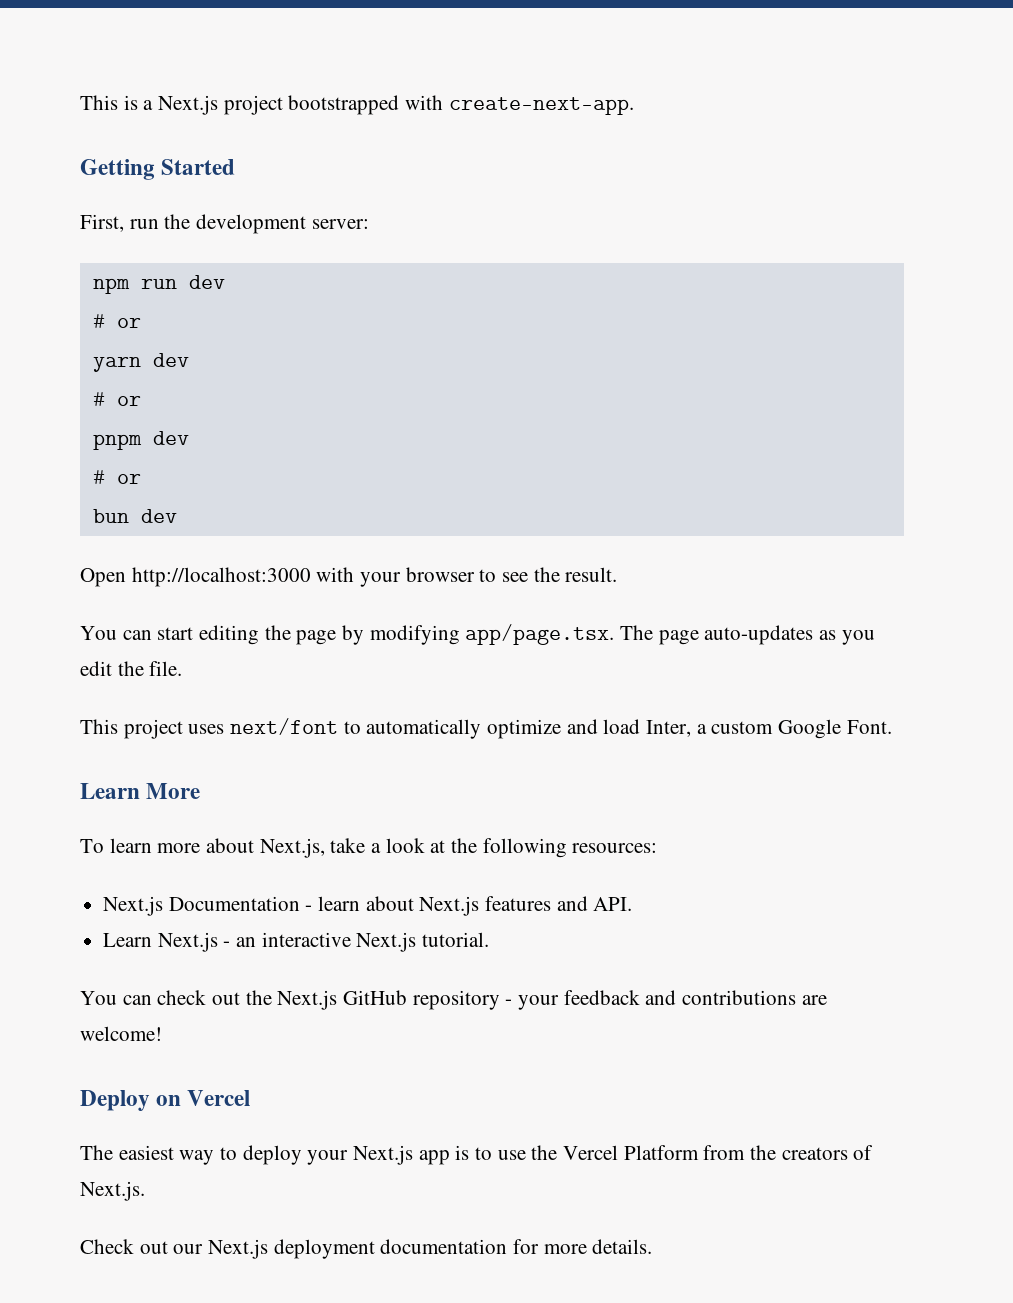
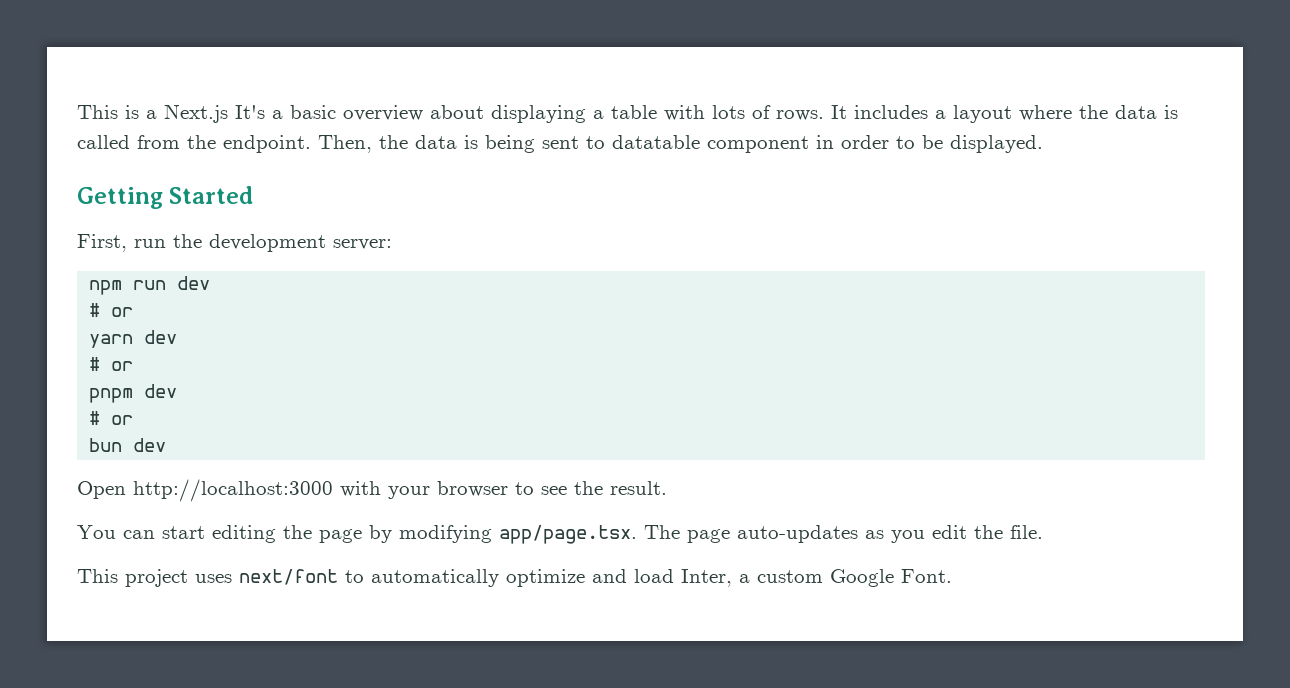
- This is a Next.js project bootstrapped with create-next-app.
+ This is a Next.js It's a basic overview about displaying a table with lots of rows. It includes a layout where the data is called from the endpoint. Then, the data is being sent to datatable component in order to be displayed.
- Learn More
- To learn more about Next.js, take a look at the following resources:
- Next.js Documentation - learn about Next.js features and API.
- Learn Next.js - an interactive Next.js tutorial.
- You can check out the Next.js GitHub repository - your feedback and contributions are welcome!
- Deploy on Vercel
- The easiest way to deploy your Next.js app is to use the Vercel Platform from the creators of Next.js.
- Check out our Next.js deployment documentation for more details.

